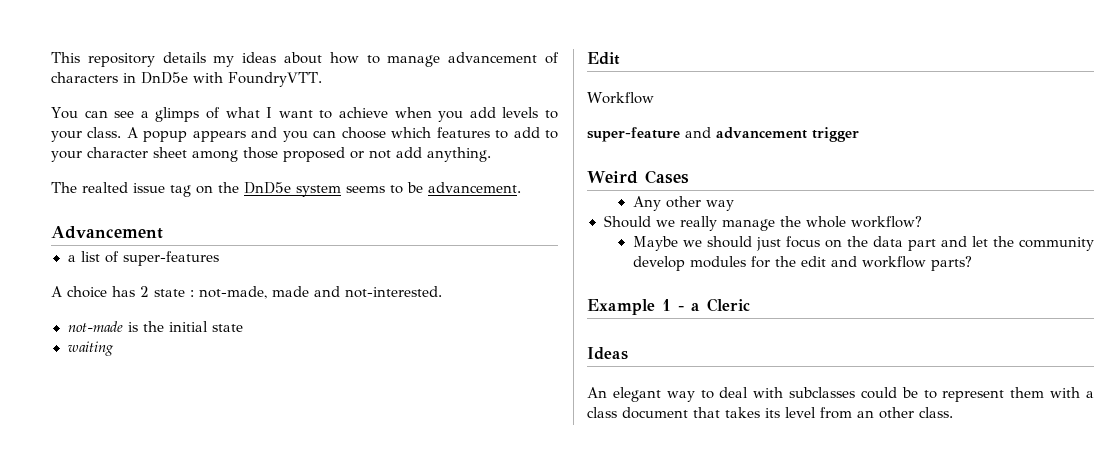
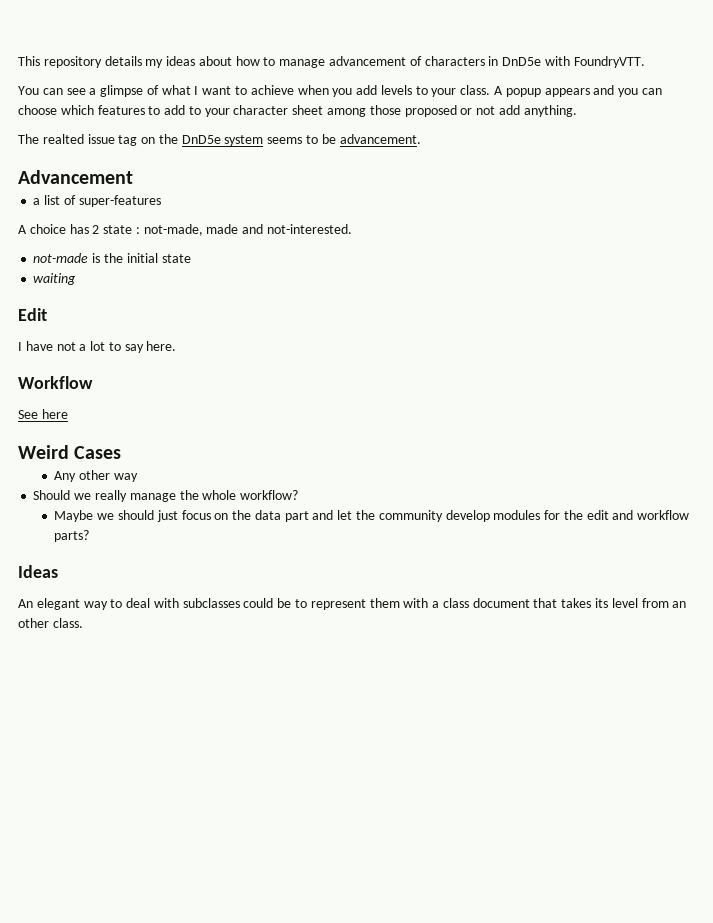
- You can see a glimps of what I want to achieve when you add levels to your class.
+ You can see a glimpse of what I want to achieve when you add levels to your class.
+ I have not a lot to say here.
  Workflow
- super-feature and advancement trigger
+ See here
- Example 1 - a Cleric

